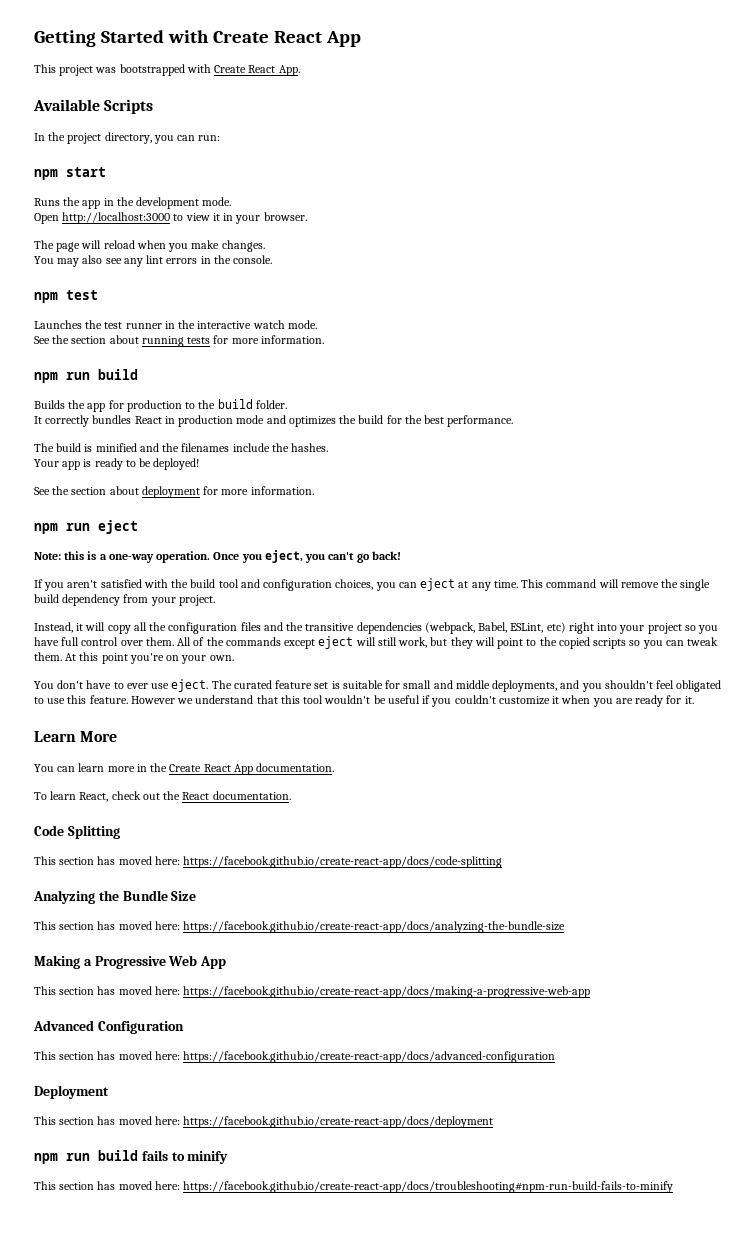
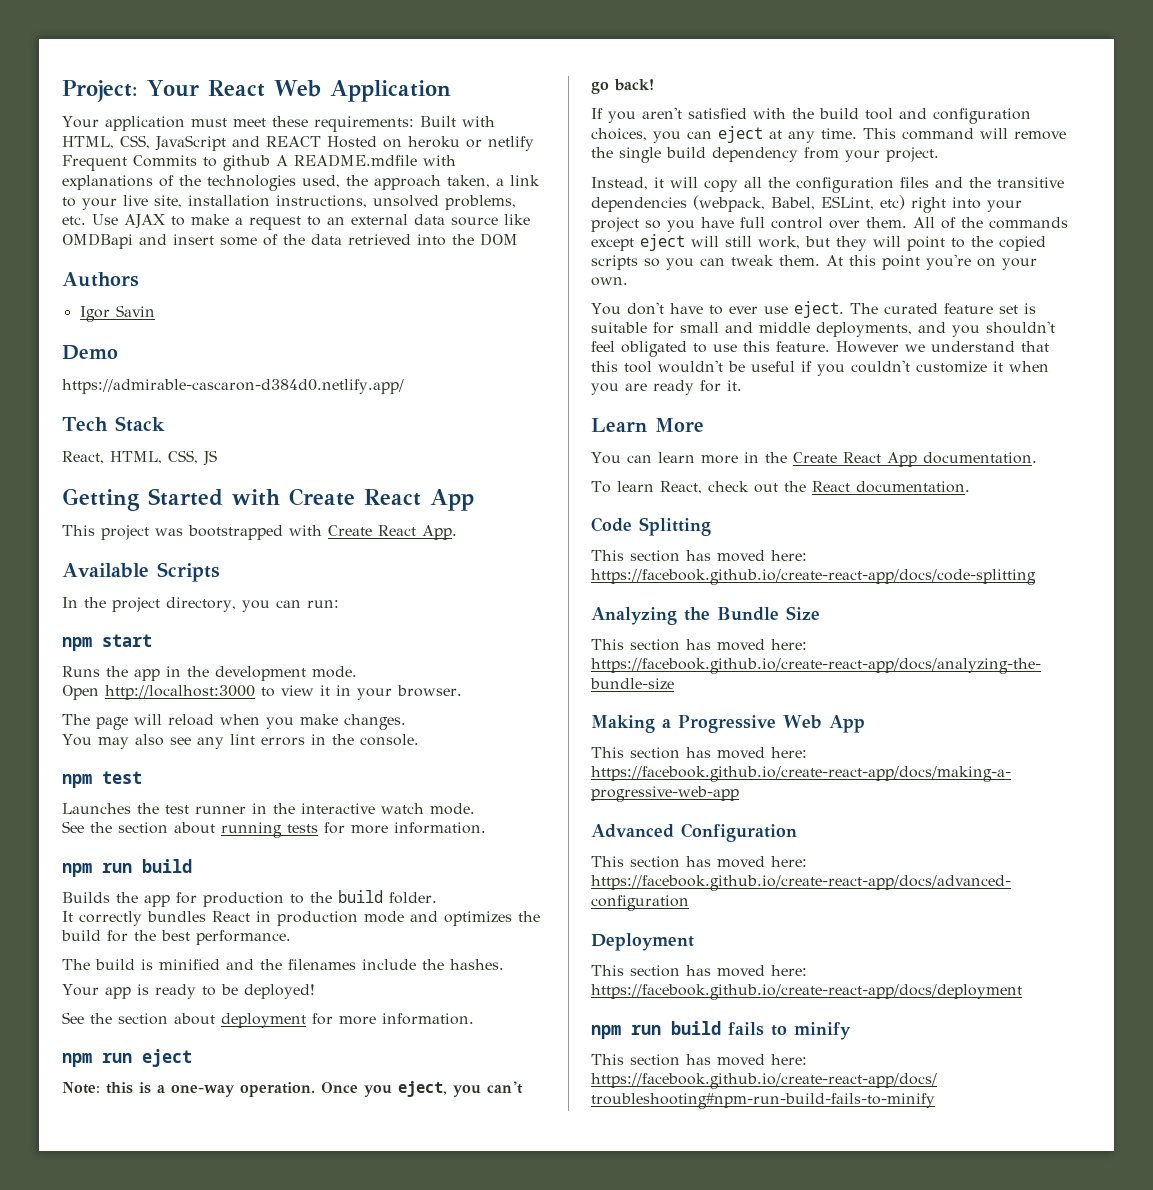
+ Project: Your React Web Application
+ Your application must meet these requirements: Built with HTML, CSS, JavaScript and REACT Hosted on heroku or netlify Frequent Commits to github A README.mdfile with explanations of the technologies used, the approach taken, a link to your live site, installation instructions, unsolved problems, etc. Use AJAX to make a request to an external data source like OMDBapi and insert some of the data retrieved into the DOM
+ Authors
+ Igor Savin
+ Demo
+ https://admirable-cascaron-d384d0.netlify.app/
+ Tech Stack
+ React, HTML, CSS, JS

